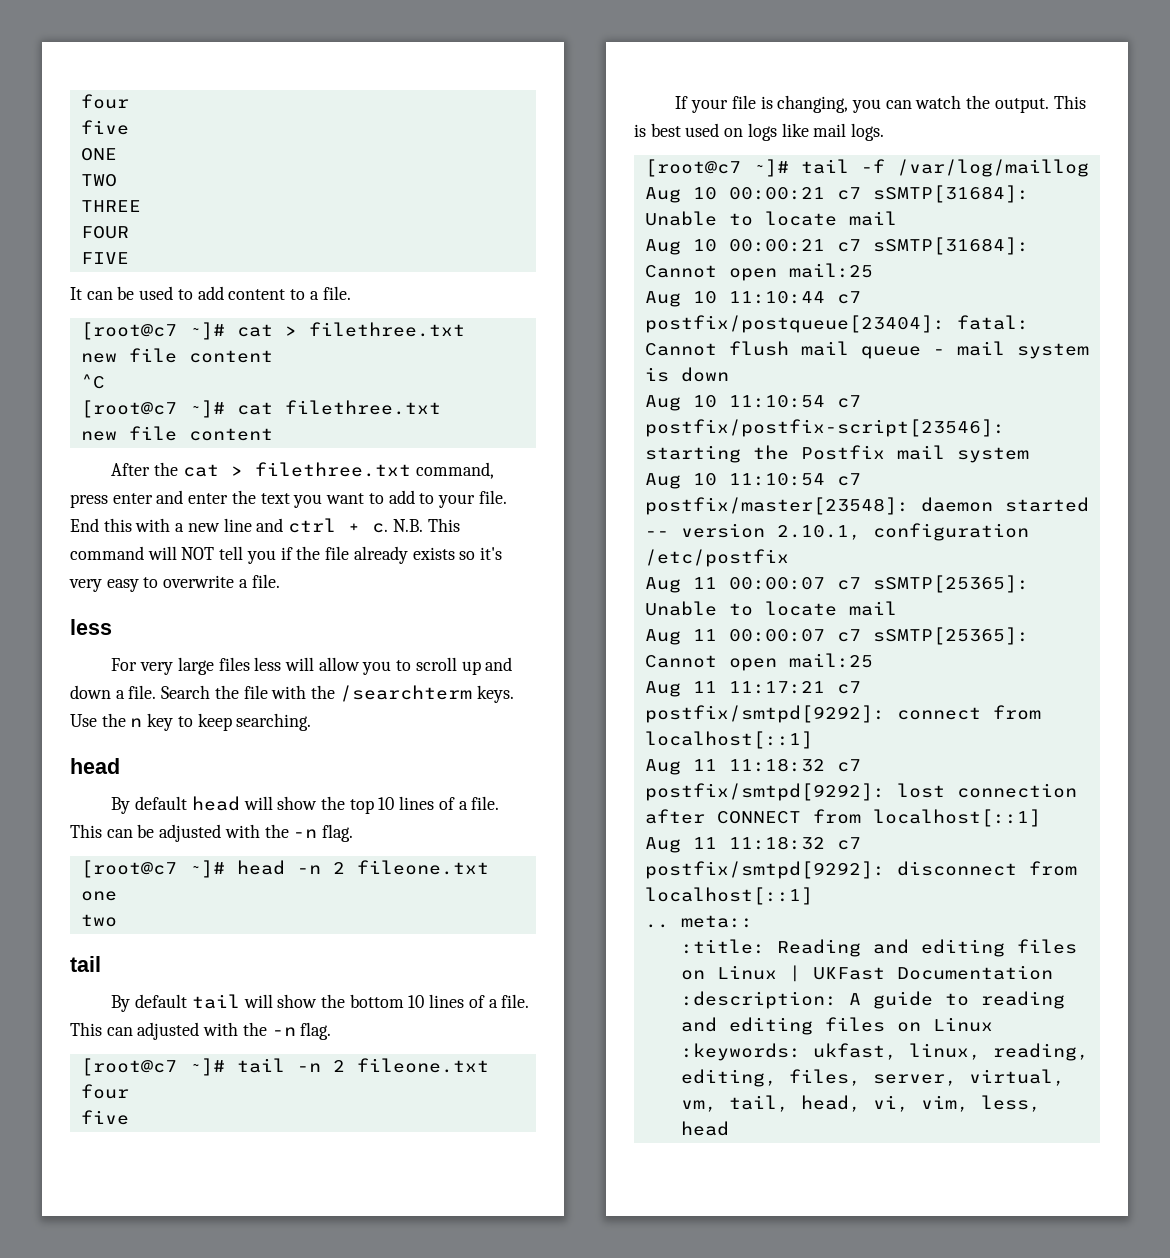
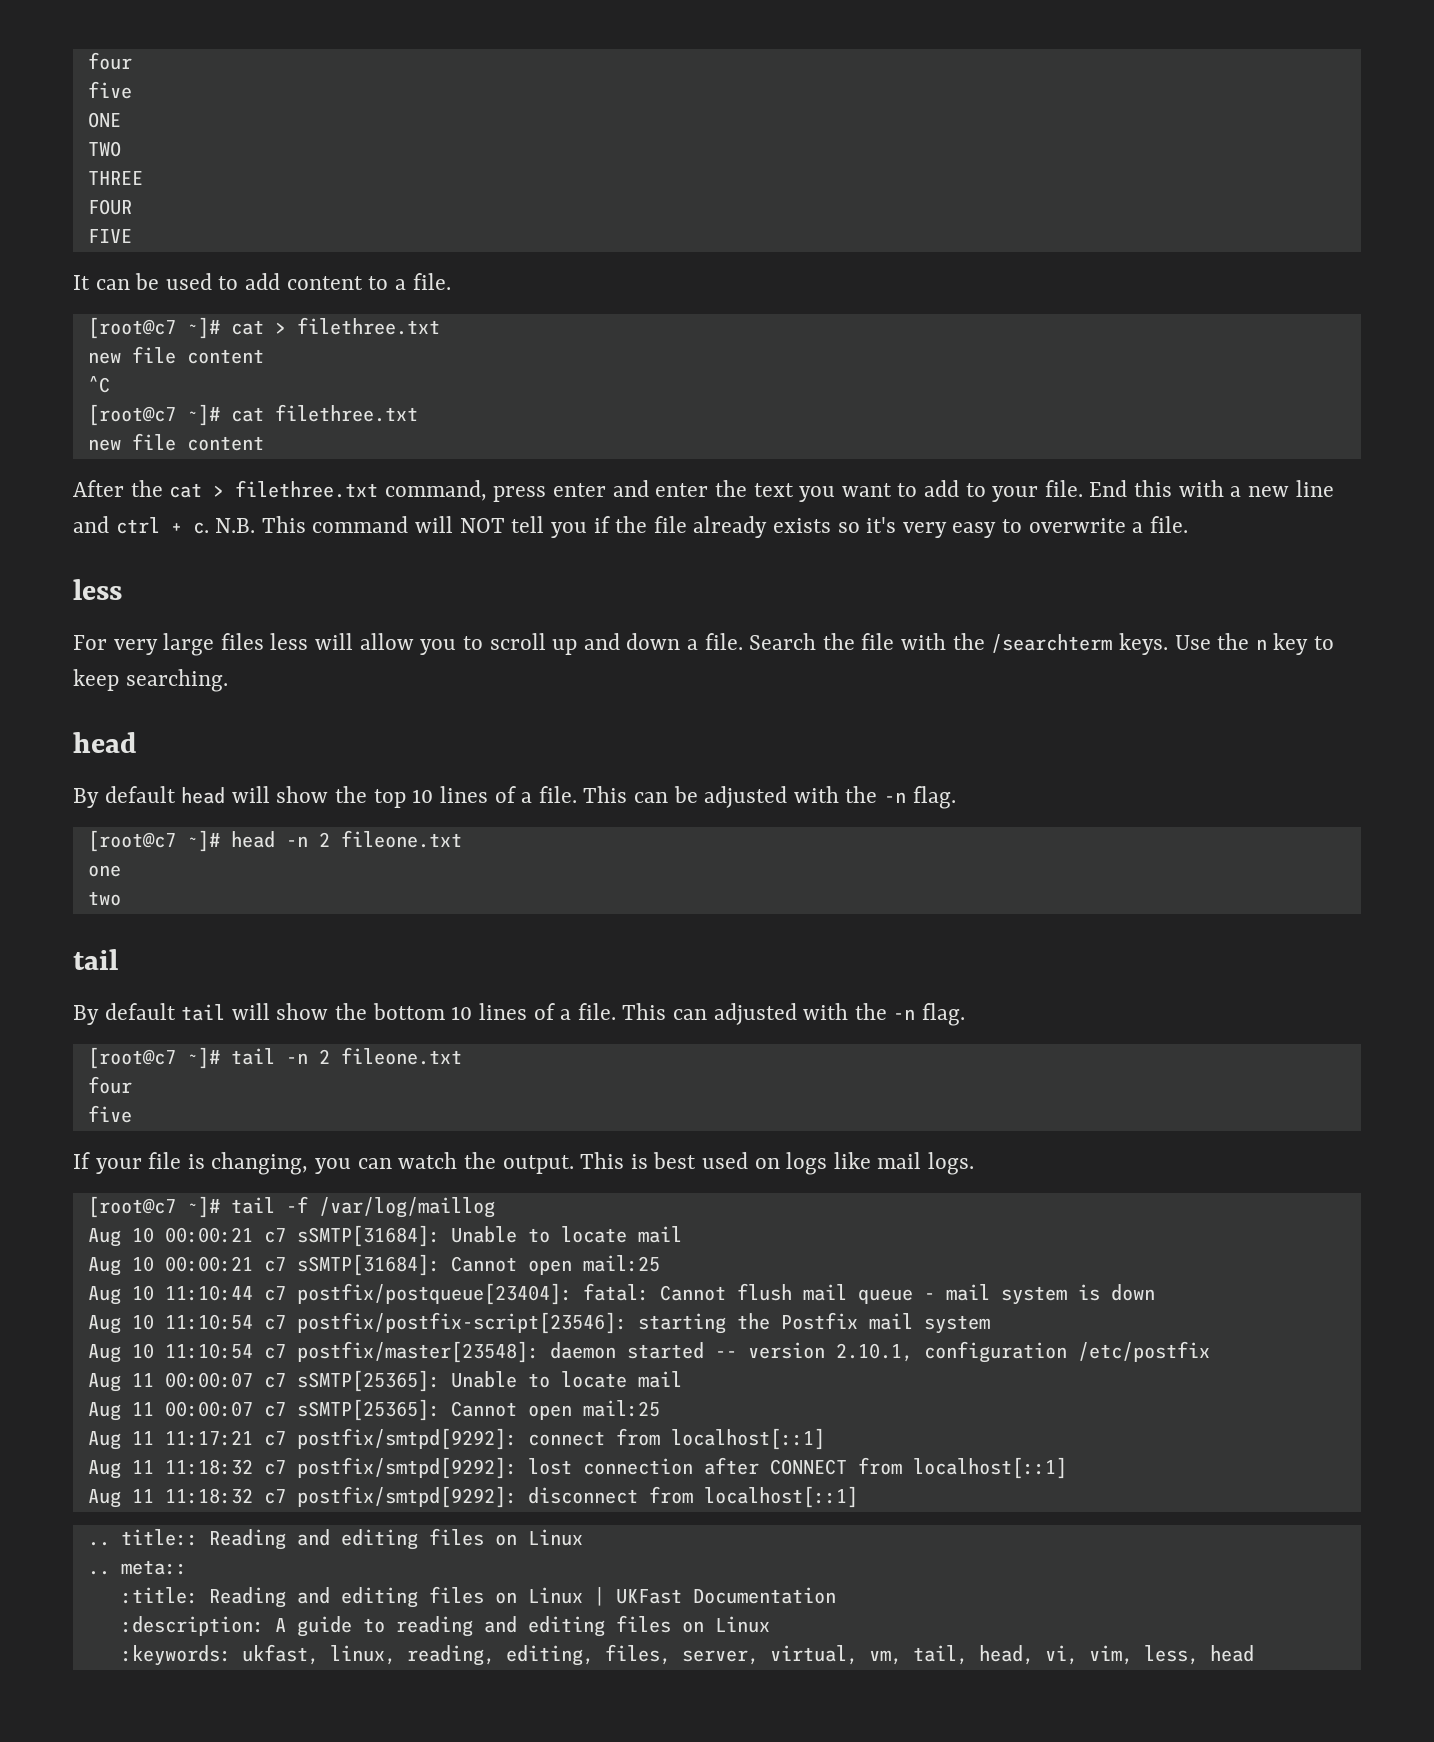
+ .. title:: Reading and editing files on Linux

